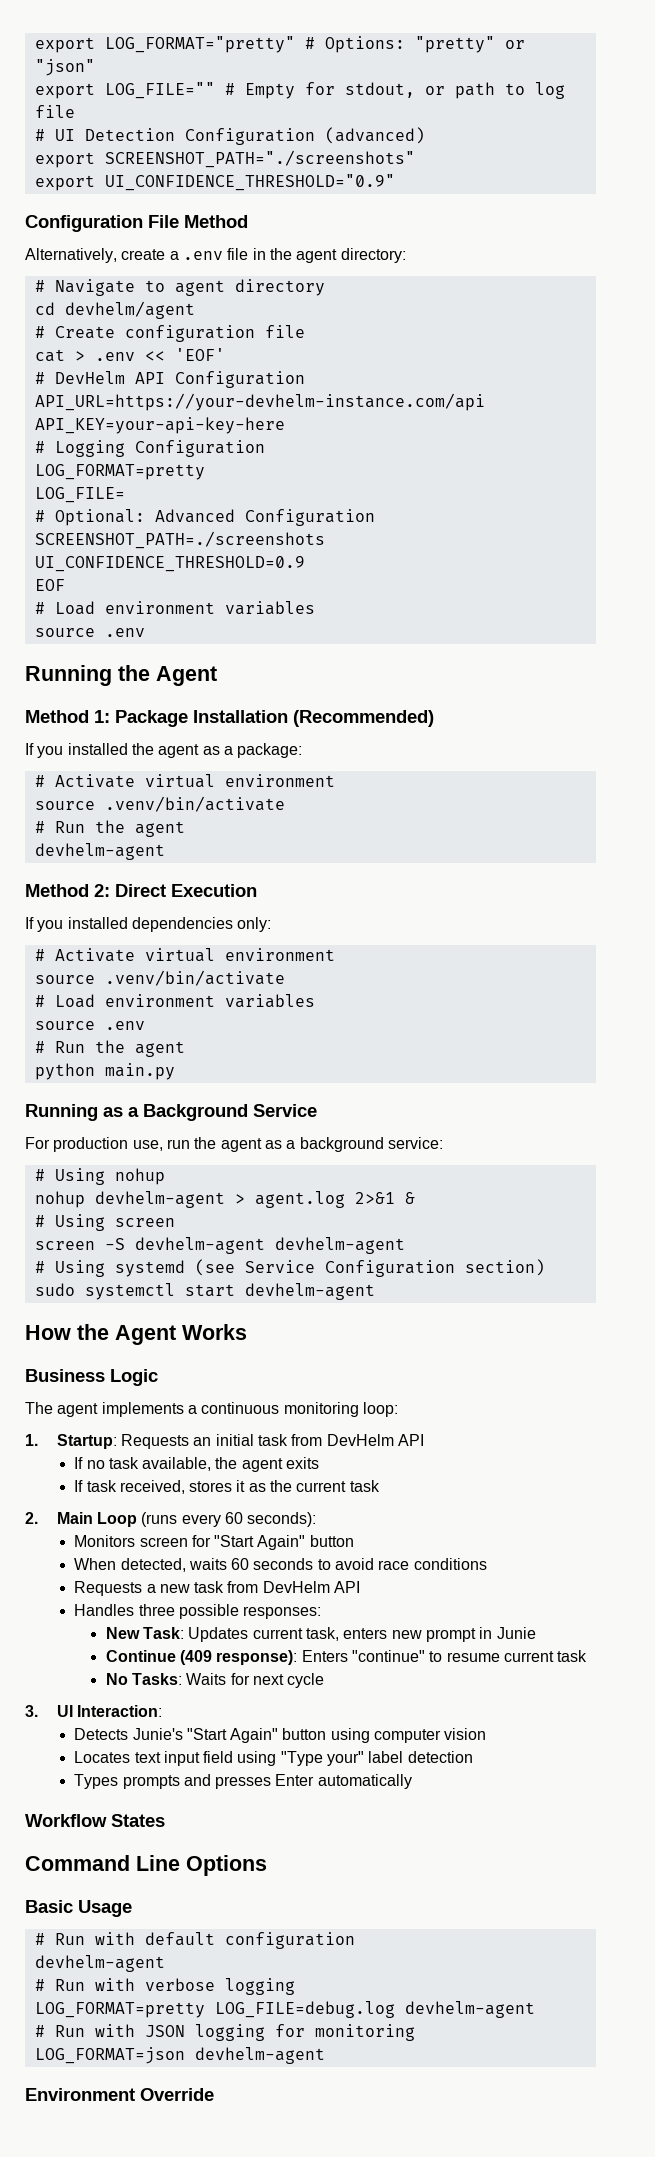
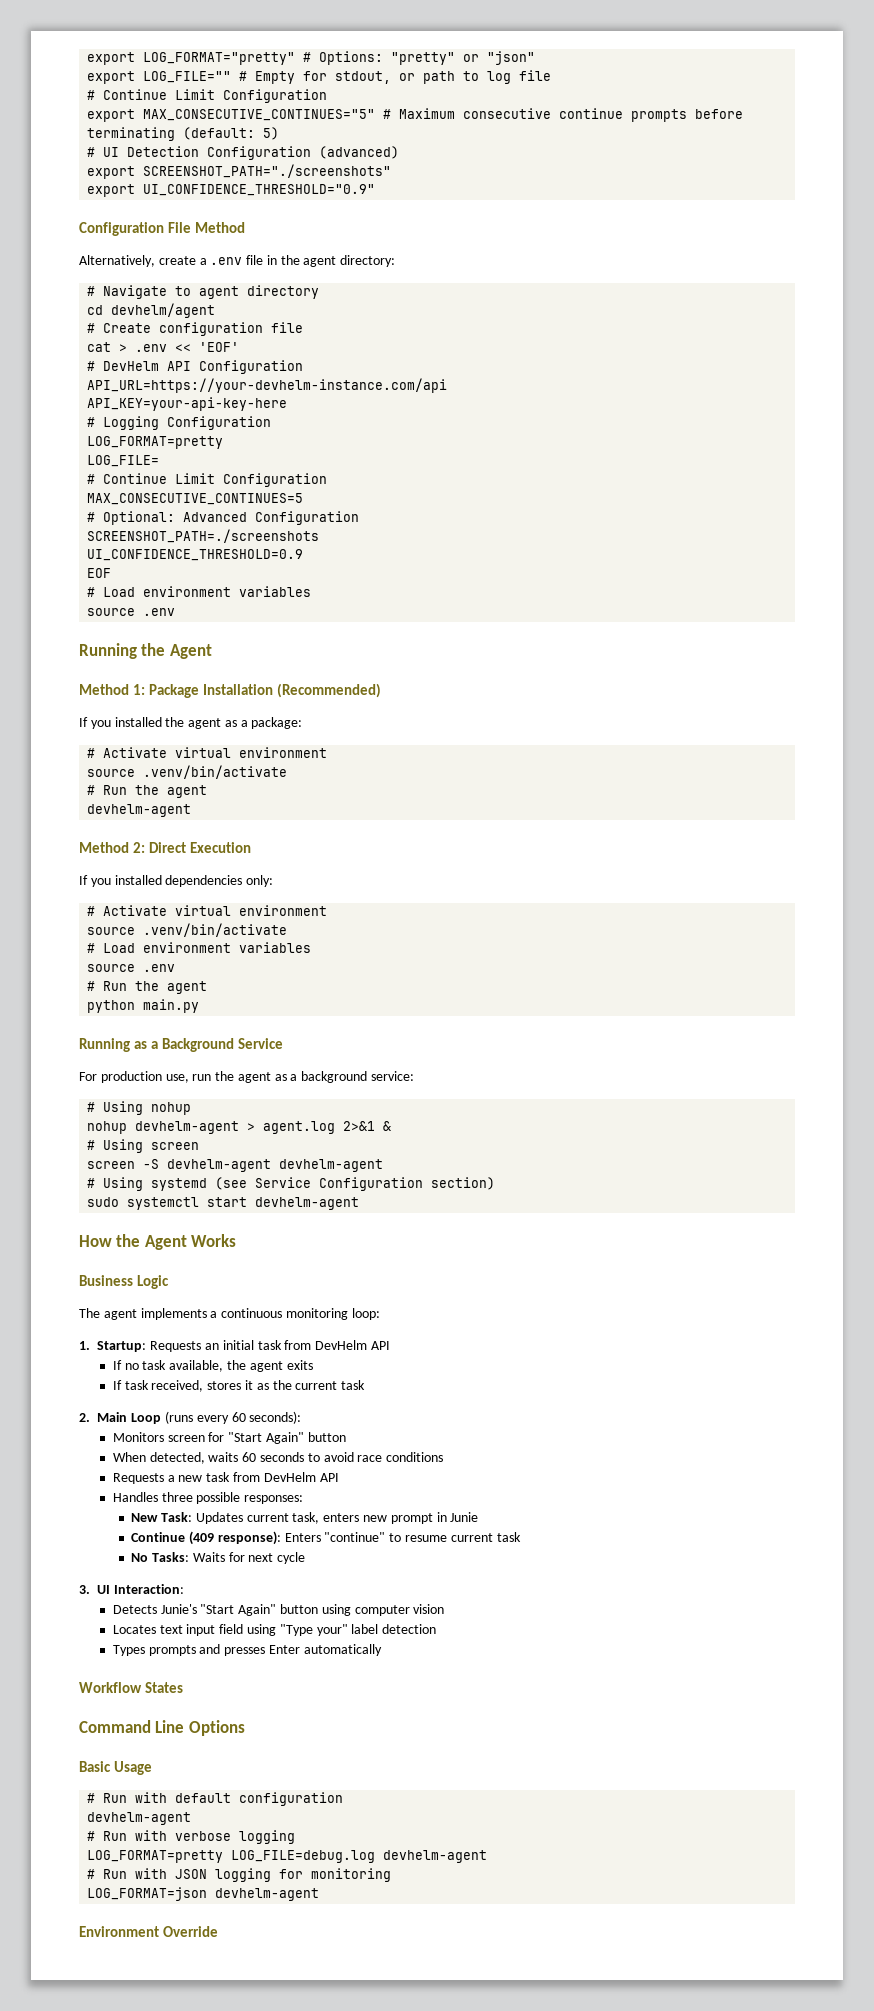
  export LOG_FILE="" # Empty for stdout, or path to log file
+ # Continue Limit Configuration
+ export MAX_CONSECUTIVE_CONTINUES="5" # Maximum consecutive continue prompts before terminating (default: 5)
  LOG_FILE=
+ # Continue Limit Configuration
+ MAX_CONSECUTIVE_CONTINUES=5

